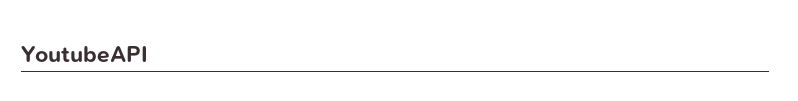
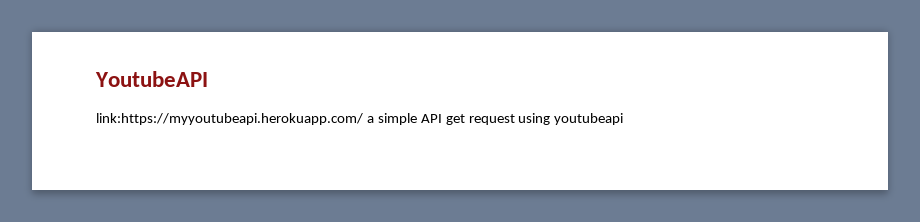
+ link:https://myyoutubeapi.herokuapp.com/ a simple API get request using youtubeapi

